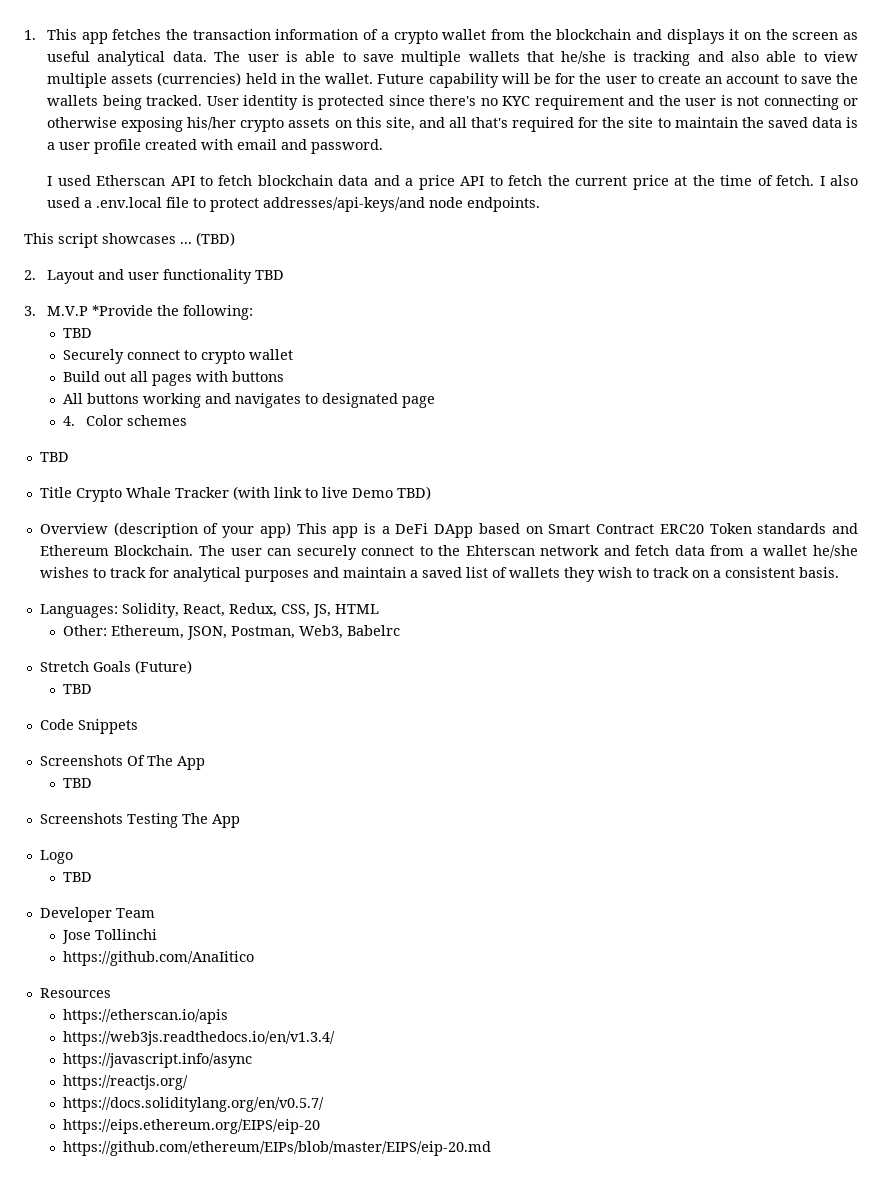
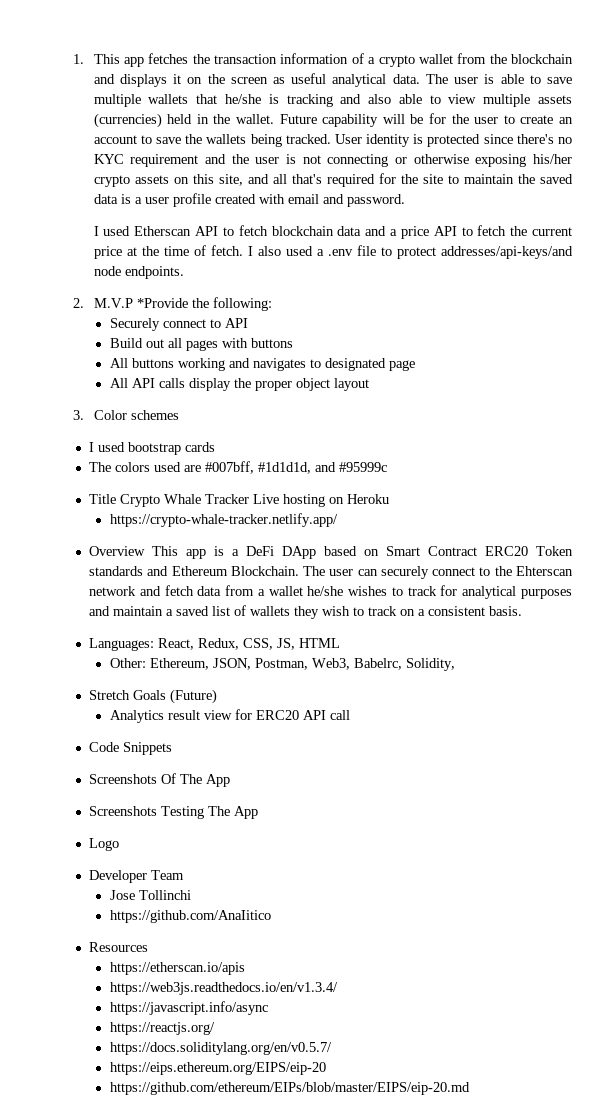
- I also used a .env.local file to protect addresses/api-keys/and node endpoints.
+ I also used a .env file to protect addresses/api-keys/and node endpoints.
- This script showcases ... (TBD)
- 2. Layout and user functionality TBD
- 3. M.V.P *Provide the following:
- TBD
+ 2. M.V.P *Provide the following:
- Securely connect to crypto wallet
+ Securely connect to API
- 4. Color schemes
- TBD
- Title Crypto Whale Tracker (with link to live Demo TBD)
- Overview (description of your app) This app is a DeFi DApp based on Smart Contract ERC20 Token standards and Ethereum Blockchain.
+ All API calls display the proper object layout
+ 3. Color schemes
+ I used bootstrap cards
+ The colors used are #007bff, #1d1d1d, and #95999c
+ Title Crypto Whale Tracker Live hosting on Heroku
+ https://crypto-whale-tracker.netlify.app/
+ Overview This app is a DeFi DApp based on Smart Contract ERC20 Token standards and Ethereum Blockchain.
- Languages: Solidity, React, Redux, CSS, JS, HTML
+ Languages: React, Redux, CSS, JS, HTML
- Other: Ethereum, JSON, Postman, Web3, Babelrc
+ Other: Ethereum, JSON, Postman, Web3, Babelrc, Solidity,
  Stretch Goals (Future)
- TBD
+ Analytics result view for ERC20 API call
  Screenshots Of The App
- TBD
  Logo
- TBD

